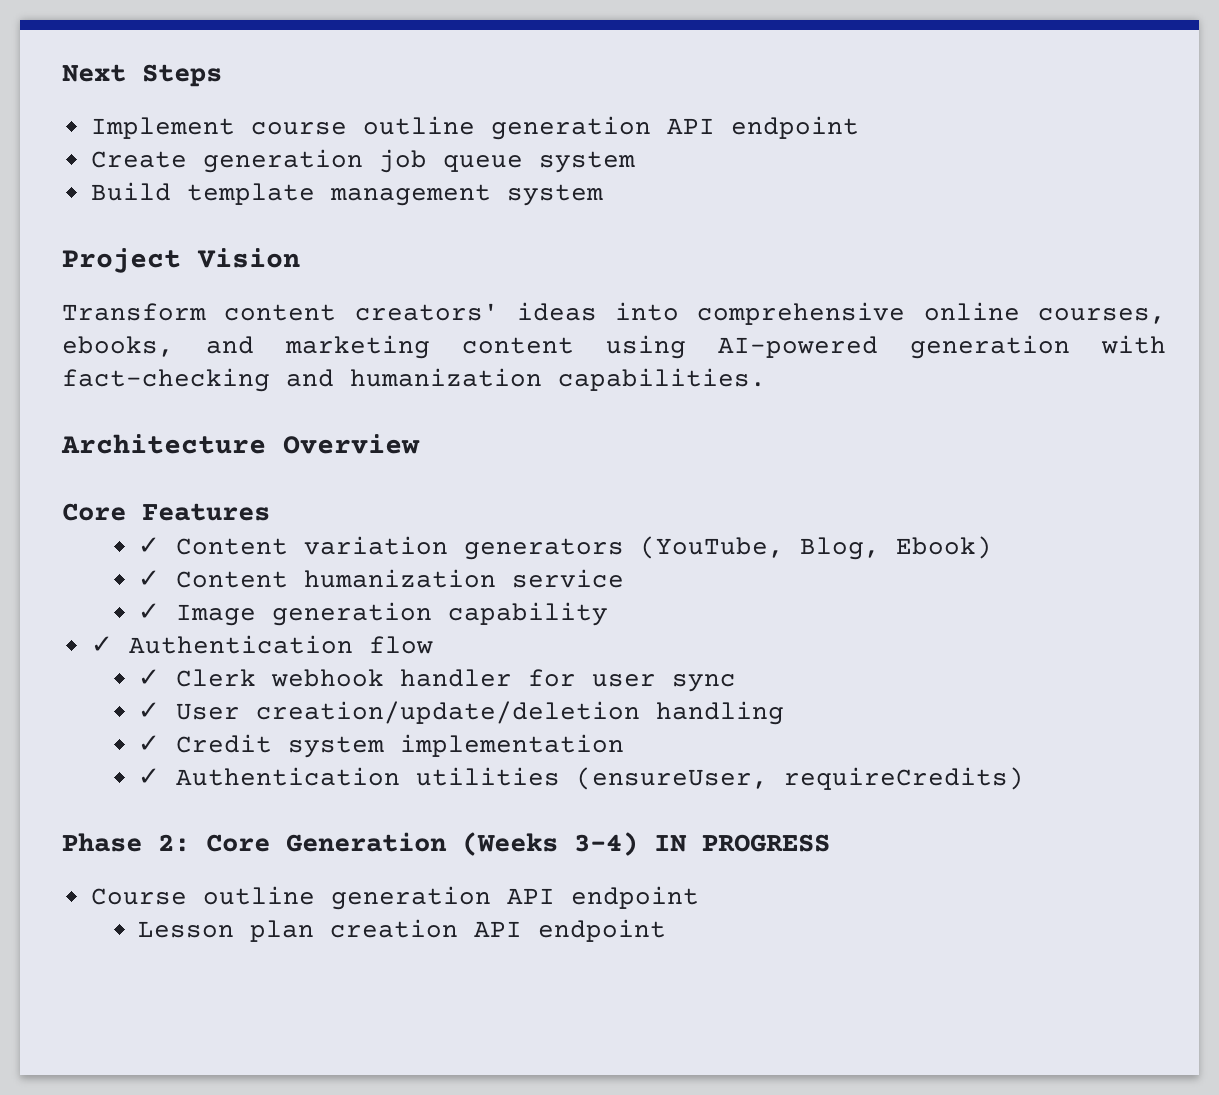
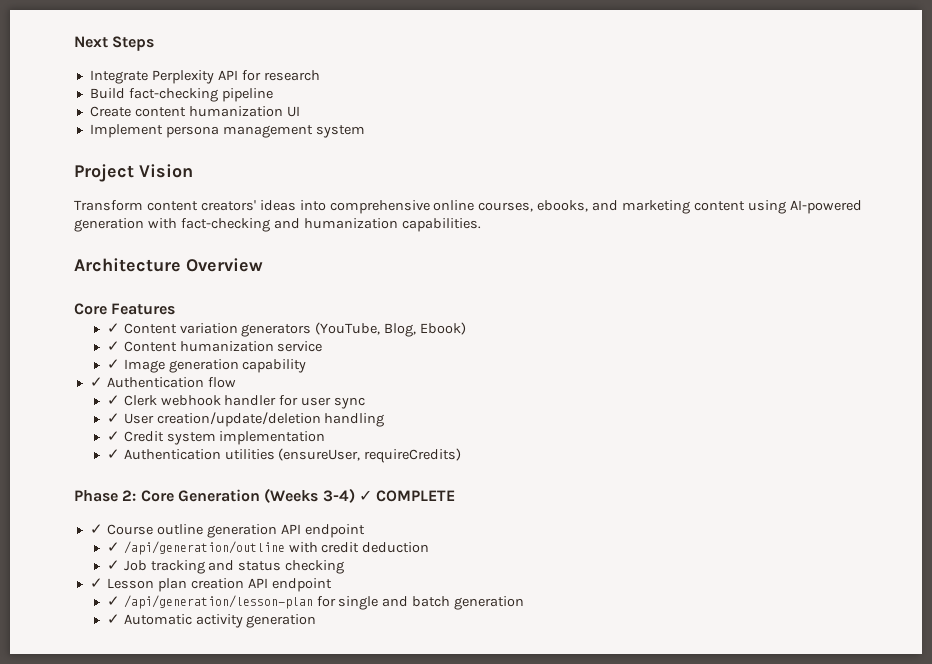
- Implement course outline generation API endpoint
- Create generation job queue system
- Build template management system
+ Integrate Perplexity API for research
+ Build fact-checking pipeline
+ Create content humanization UI
+ Implement persona management system
- Phase 2: Core Generation (Weeks 3-4) IN PROGRESS
- Course outline generation API endpoint
+ Phase 2: Core Generation (Weeks 3-4) ✓ COMPLETE
+ ✓ Course outline generation API endpoint
- Lesson plan creation API endpoint
+ ✓ /api/generation/outline with credit deduction
+ ✓ Job tracking and status checking
+ ✓ Lesson plan creation API endpoint
+ ✓ /api/generation/lesson-plan for single and batch generation
+ ✓ Automatic activity generation

